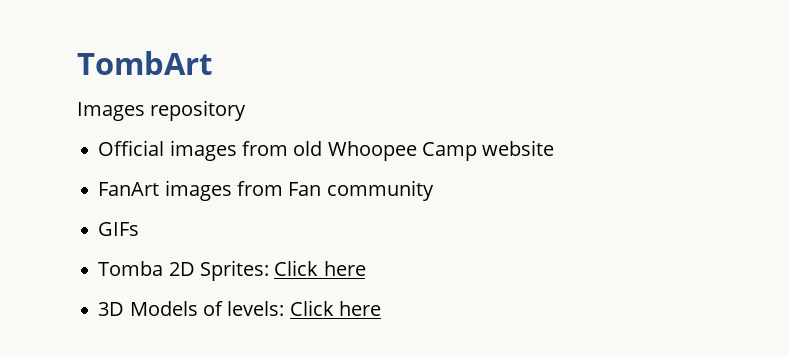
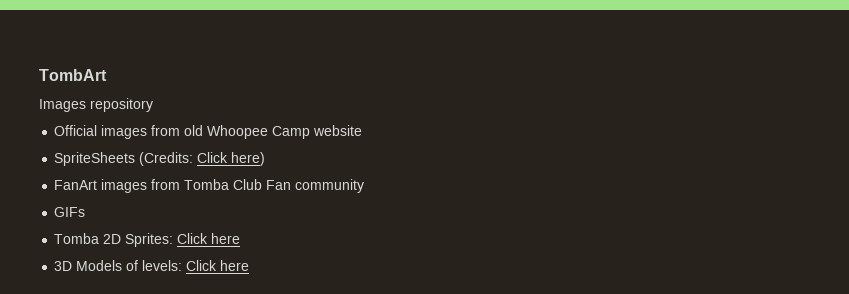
+ SpriteSheets (Credits: Click here)
- FanArt images from Fan community
+ FanArt images from Tomba Club Fan community

